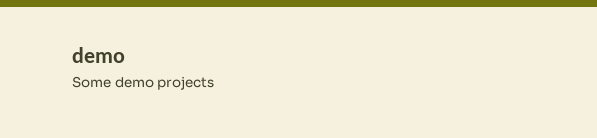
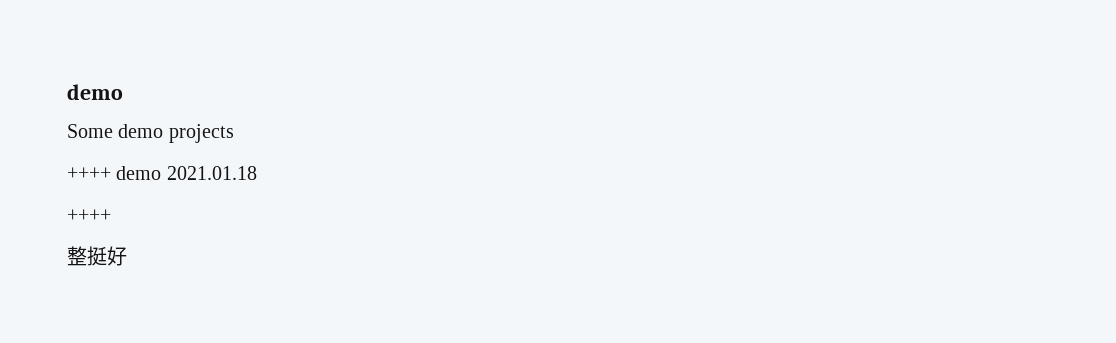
+ ++++ demo 2021.01.18
+ ++++
+ 整挺好

